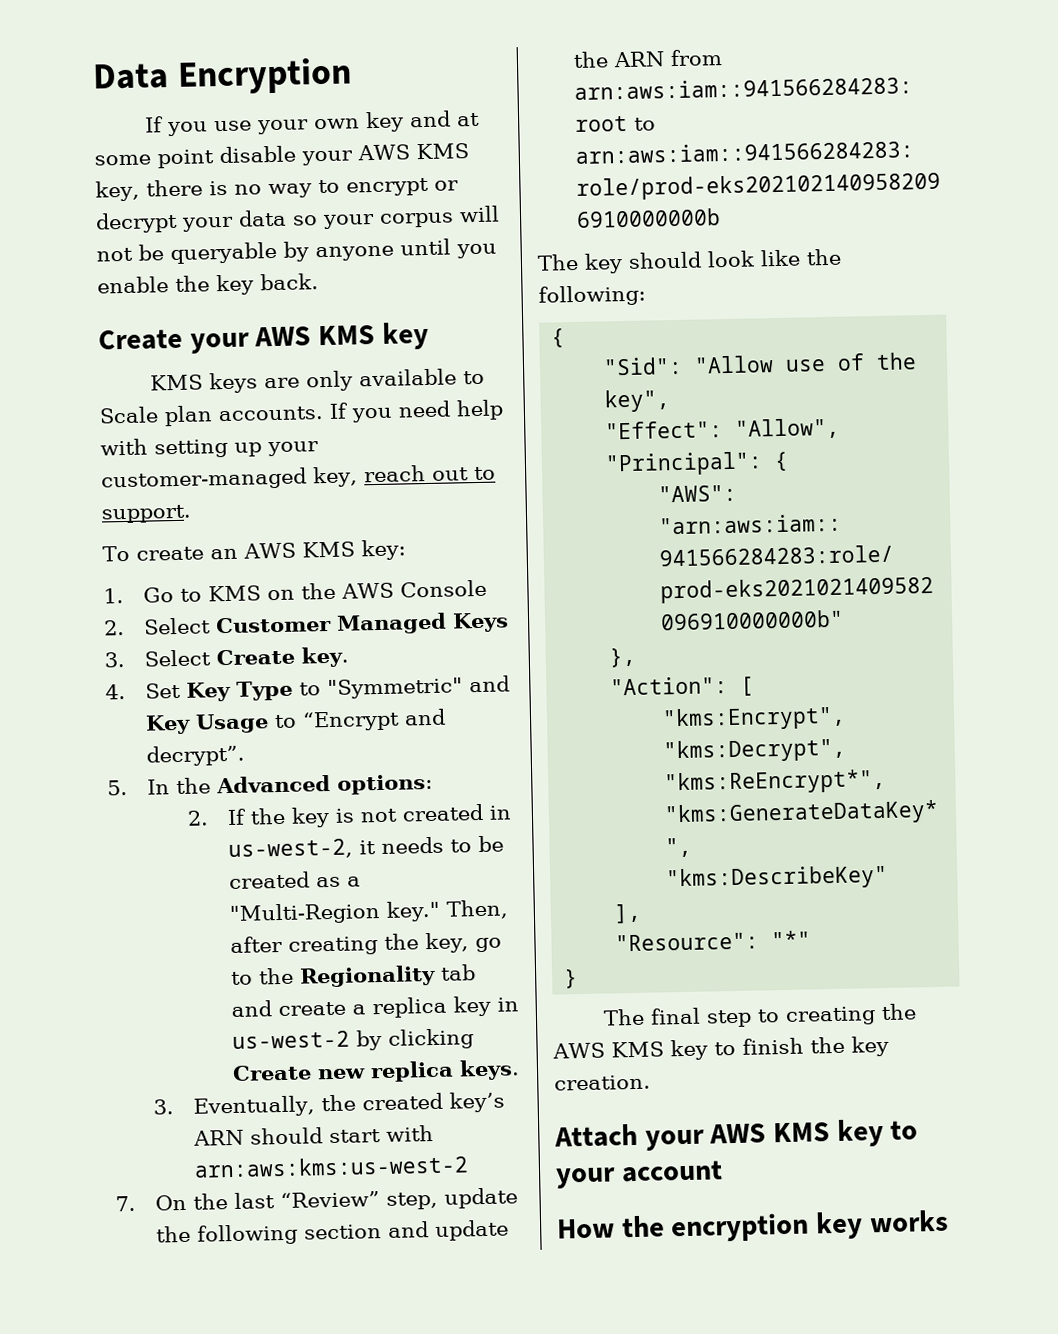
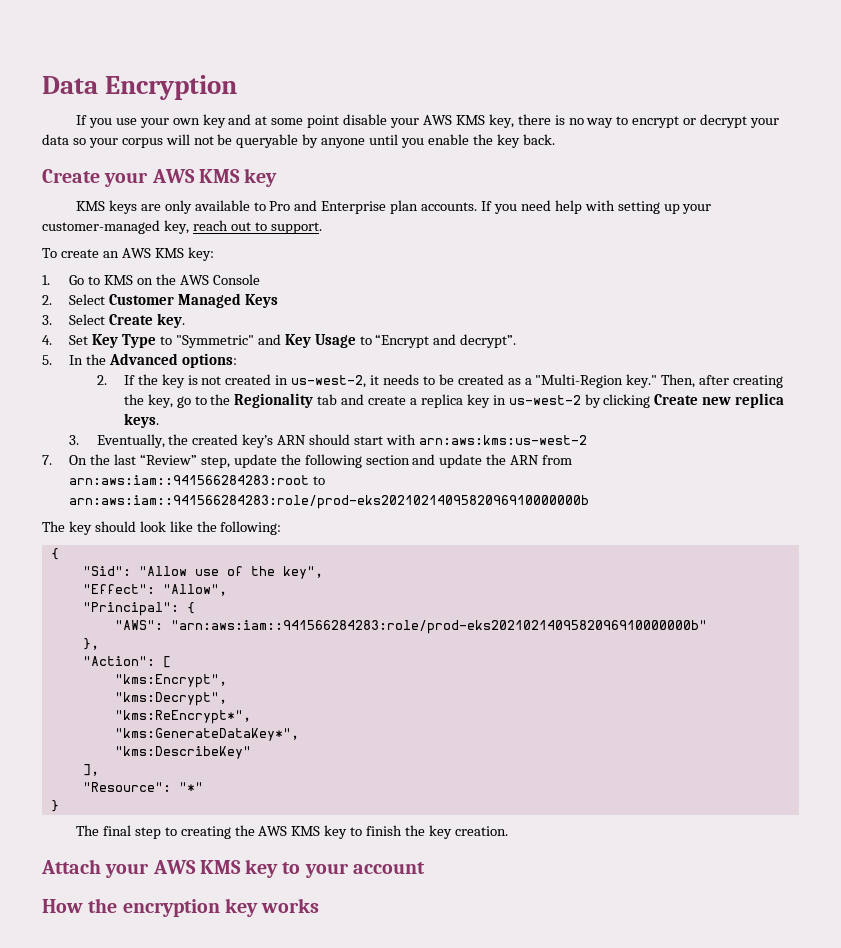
- KMS keys are only available to Scale plan accounts.
+ KMS keys are only available to Pro and Enterprise plan accounts.

